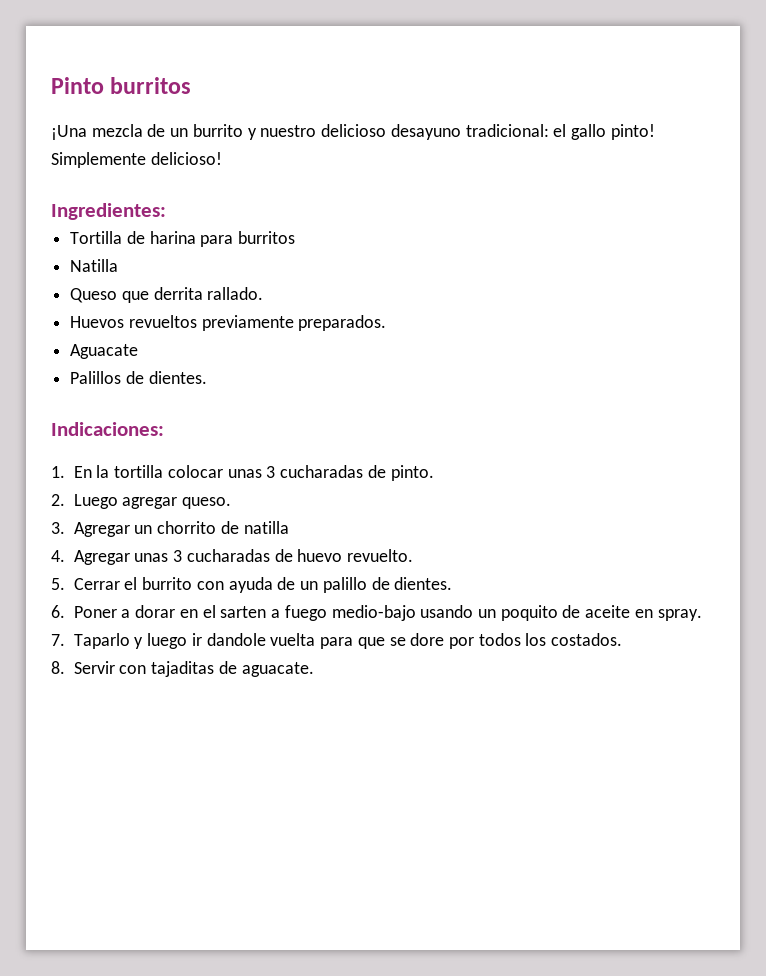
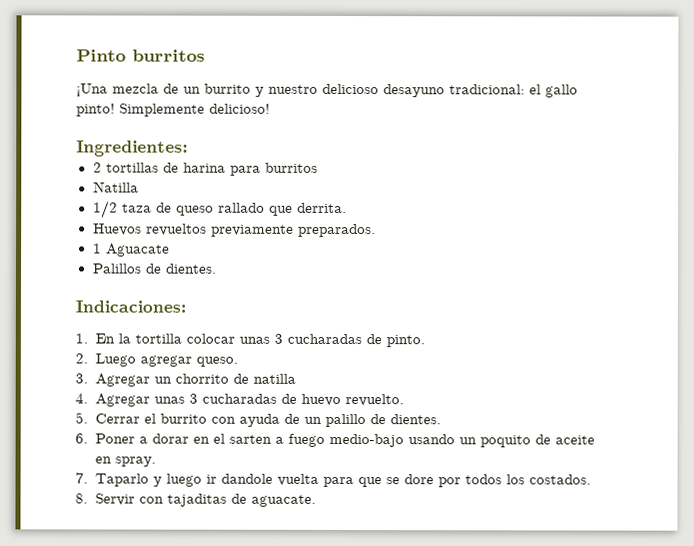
- Tortilla de harina para burritos
+ 2 tortillas de harina para burritos
- Queso que derrita rallado.
+ 1/2 taza de queso rallado que derrita.
- Aguacate
+ 1 Aguacate

